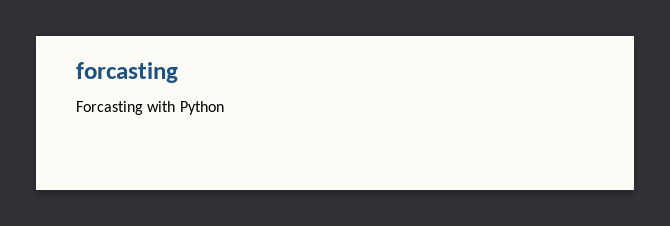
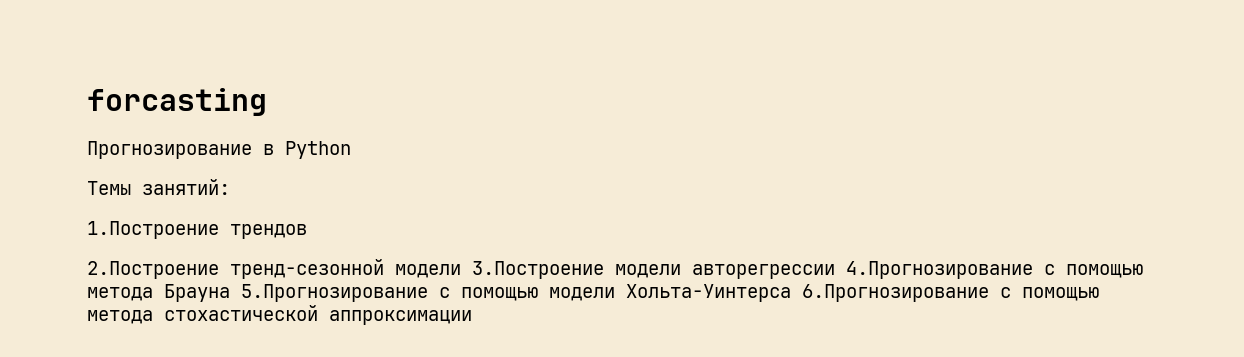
- Forcasting with Python
+ Прогнозирование в Python
+ Темы занятий:
+ 1.Построение трендов
+ 2.Построение тренд-сезонной модели 3.Построение модели авторегрессии 4.Прогнозирование с помощью метода Брауна 5.Прогнозирование с помощью модели Хольта-Уинтерса 6.Прогнозирование с помощью метода стохастической аппроксимации

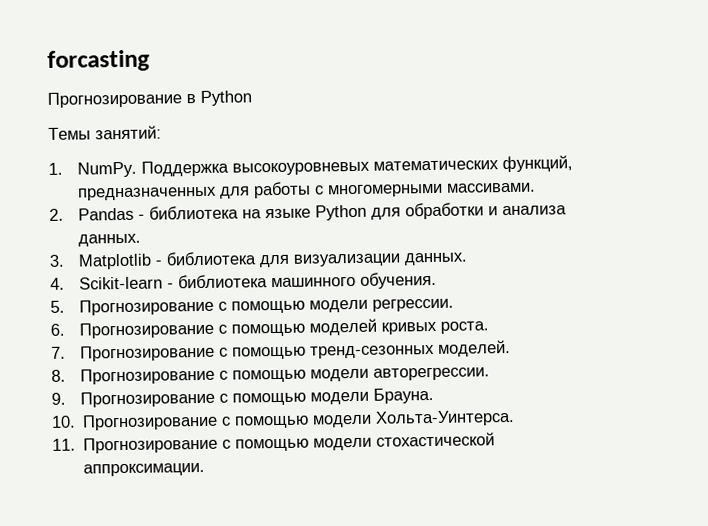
- 1.Построение трендов
- 2.Построение тренд-сезонной модели 3.Построение модели авторегрессии 4.Прогнозирование с помощью метода Брауна 5.Прогнозирование с помощью модели Хольта-Уинтерса 6.Прогнозирование с помощью метода стохастической аппроксимации
+ 1. NumPy. Поддержка высокоуровневых математических функций, предназначенных для работы с многомерными массивами.
+ 2. Pandas - библиотека на языке Python для обработки и анализа данных.
+ 3. Matplotlib - библиотека для визуализации данных.
+ 4. Scikit-learn - библиотека машинного обучения.
+ 5. Прогнозирование с помощью модели регрессии.
+ 6. Прогнозирование с помощью моделей кривых роста.
+ 7. Прогнозирование с помощью тренд-сезонных моделей.
+ 8. Прогнозирование с помощью модели авторегрессии.
+ 9. Прогнозирование с помощью модели Брауна.
+ 10. Прогнозирование с помощью модели Хольта-Уинтерса.
+ 11. Прогнозирование с помощью модели стохастической аппроксимации.

